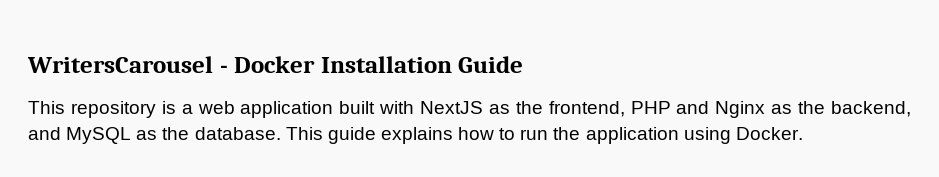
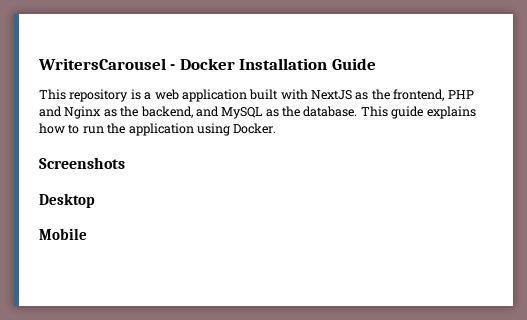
+ Screenshots
+ Desktop
+ Mobile

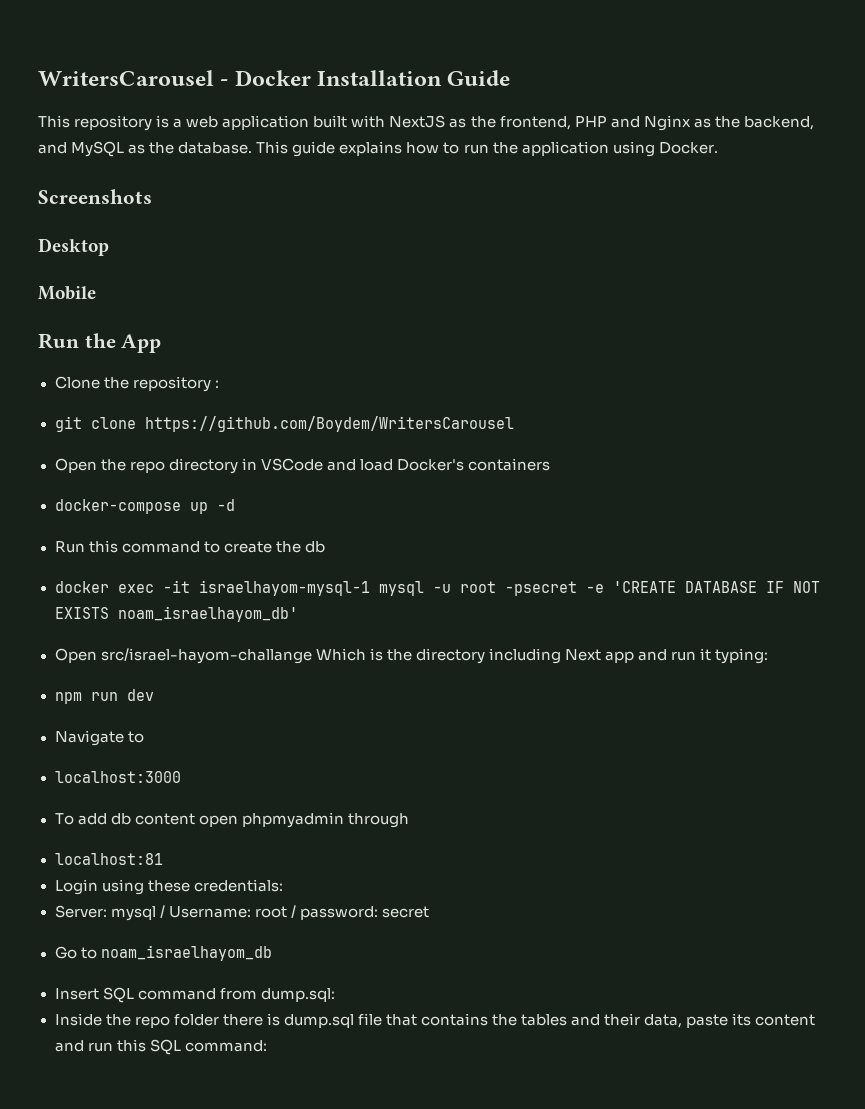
+ Run the App
+ Clone the repository :
+ git clone https://github.com/Boydem/WritersCarousel
+ Open the repo directory in VSCode and load Docker's containers
+ docker-compose up -d
+ Run this command to create the db
+ docker exec -it israelhayom-mysql-1 mysql -u root -psecret -e 'CREATE DATABASE IF NOT EXISTS noam_israelhayom_db'
+ Open src/israel-hayom-challange Which is the directory including Next app and run it typing:
+ npm run dev
+ Navigate to
+ localhost:3000
+ To add db content open phpmyadmin through
+ localhost:81
+ Login using these credentials:
+ Server: mysql / Username: root / password: secret
+ Go to noam_israelhayom_db
+ Insert SQL command from dump.sql:
+ Inside the repo folder there is dump.sql file that contains the tables and their data, paste its content and run this SQL command:

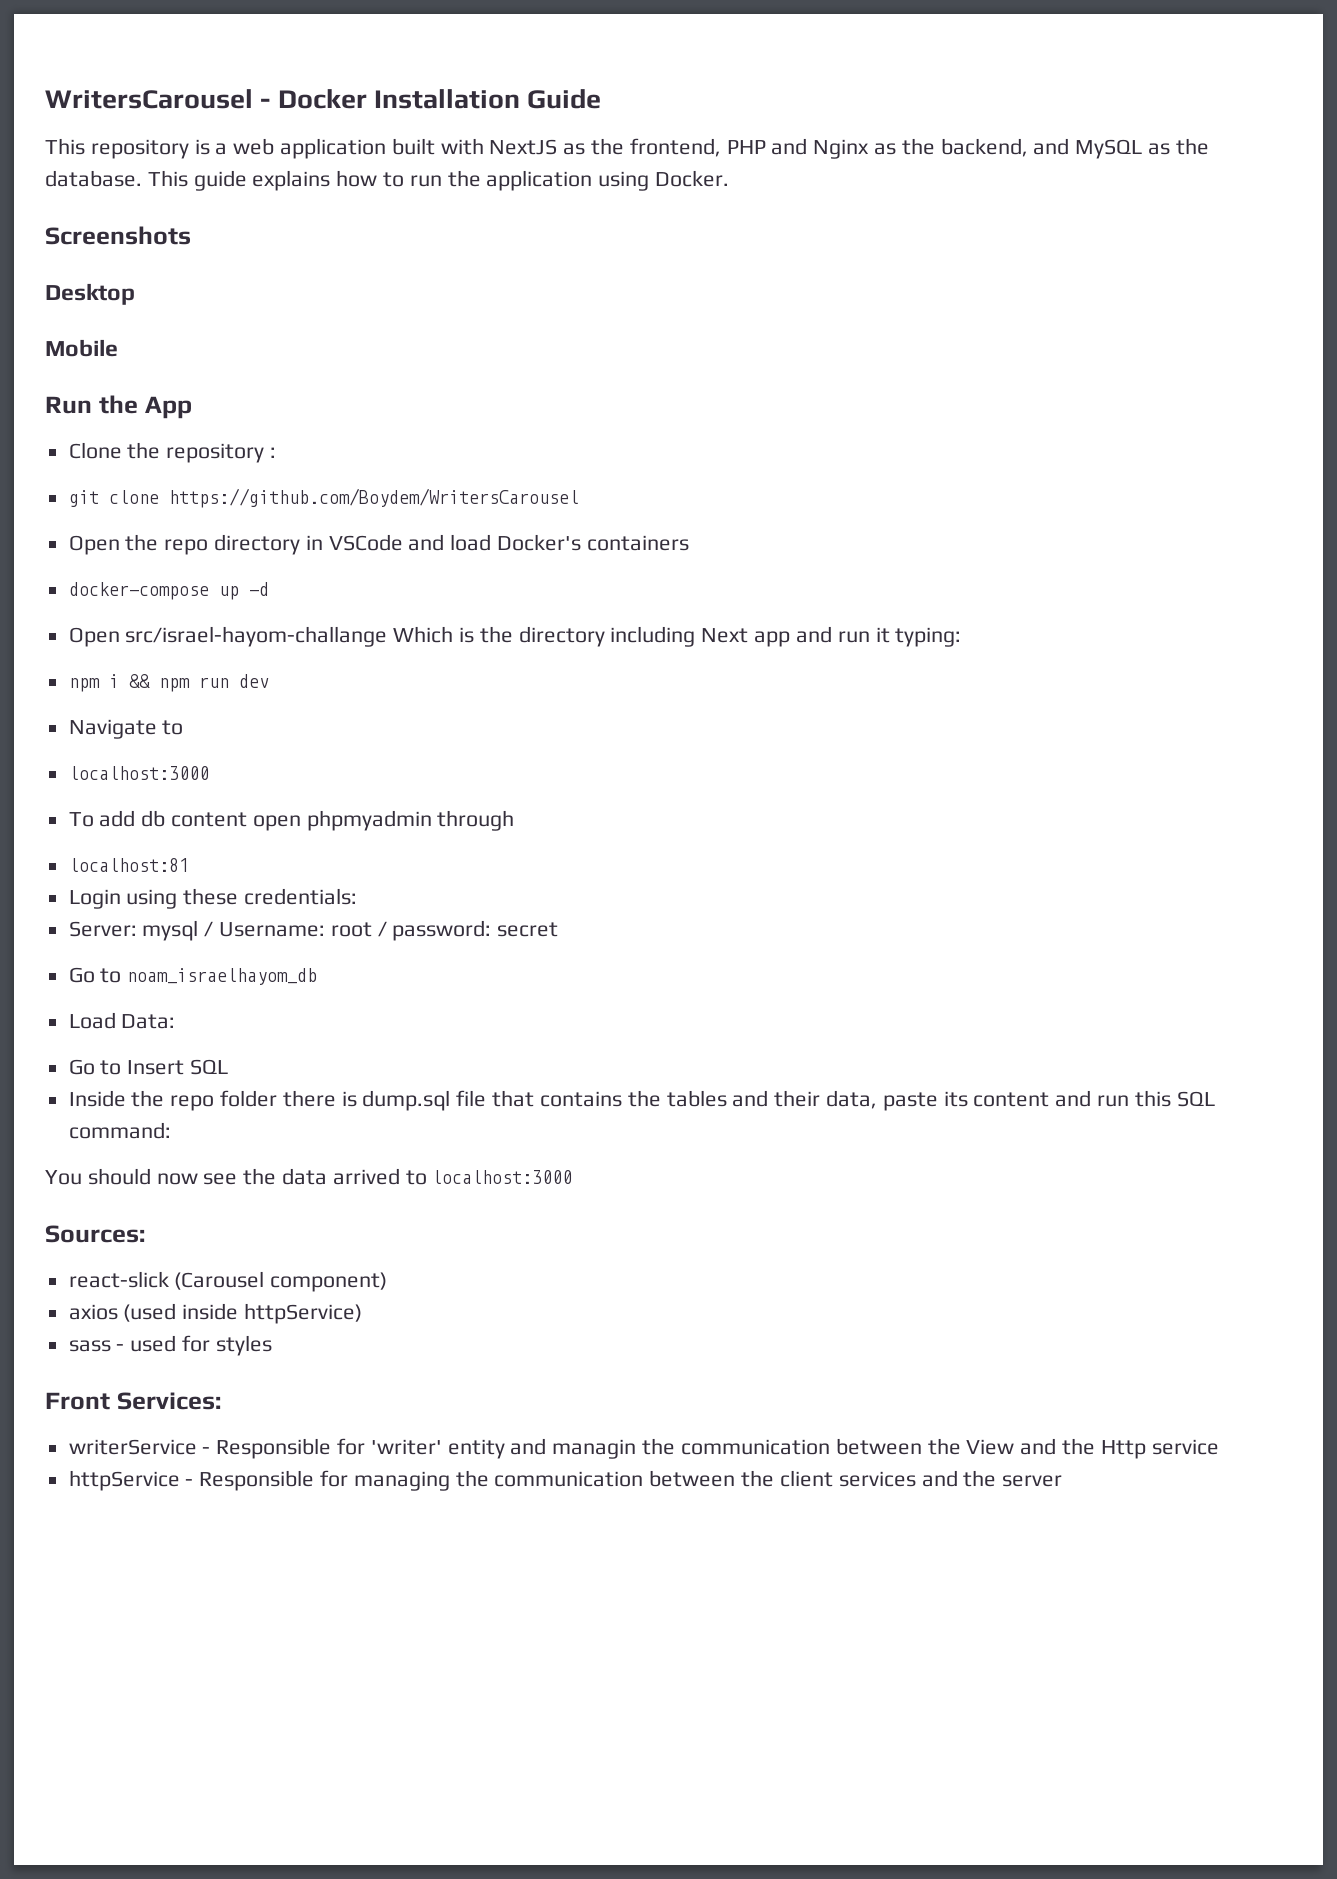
- Run this command to create the db
- docker exec -it israelhayom-mysql-1 mysql -u root -psecret -e 'CREATE DATABASE IF NOT EXISTS noam_israelhayom_db'
- npm run dev
+ npm i && npm run dev
- Insert SQL command from dump.sql:
+ Load Data:
+ Go to Insert SQL
+ You should now see the data arrived to localhost:3000
+ Sources:
+ react-slick (Carousel component)
+ axios (used inside httpService)
+ sass - used for styles
+ Front Services:
+ writerService - Responsible for 'writer' entity and managin the communication between the View and the Http service
+ httpService - Responsible for managing the communication between the client services and the server

